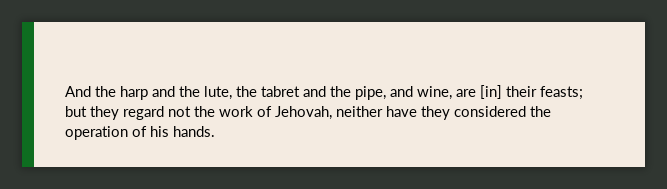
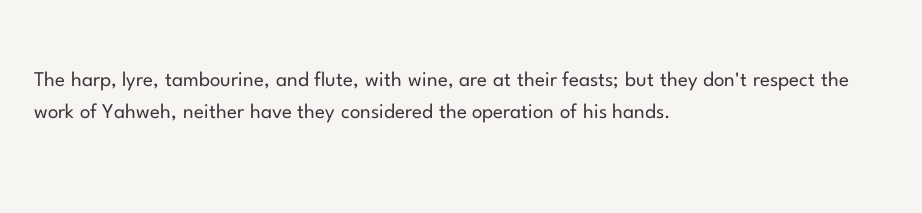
- And the harp and the lute, the tabret and the pipe, and wine, are [in] their feasts; but they regard not the work of Jehovah, neither have they considered the operation of his hands.
+ The harp, lyre, tambourine, and flute, with wine, are at their feasts; but they don't respect the work of Yahweh, neither have they considered the operation of his hands.

